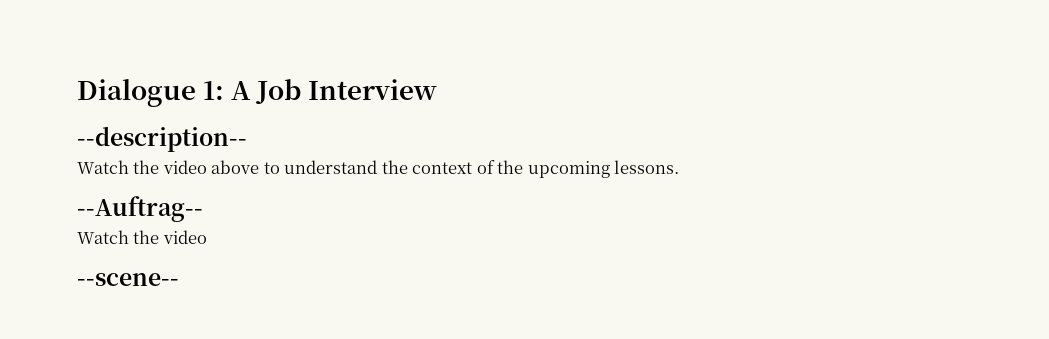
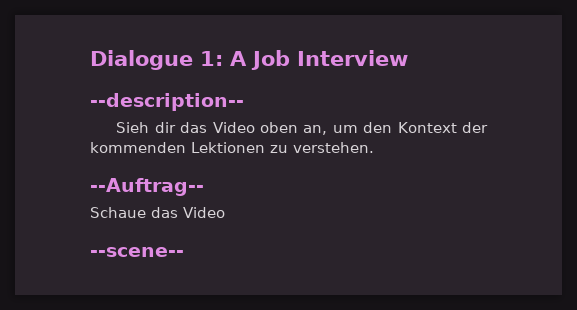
- Watch the video above to understand the context of the upcoming lessons.
+ Sieh dir das Video oben an, um den Kontext der kommenden Lektionen zu verstehen.
  --Auftrag--
- Watch the video
+ Schaue das Video

